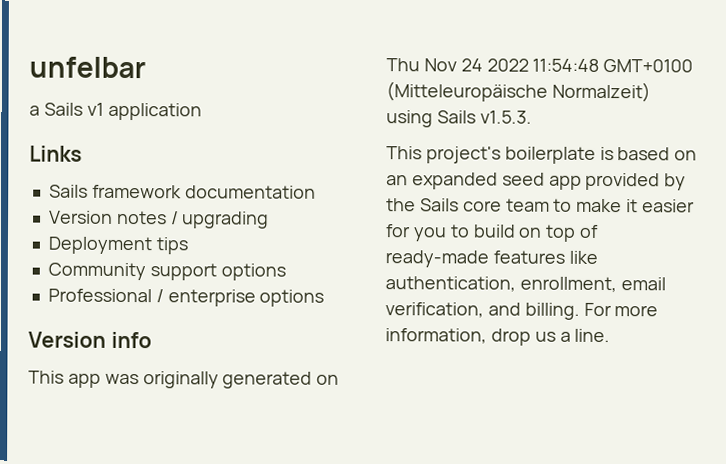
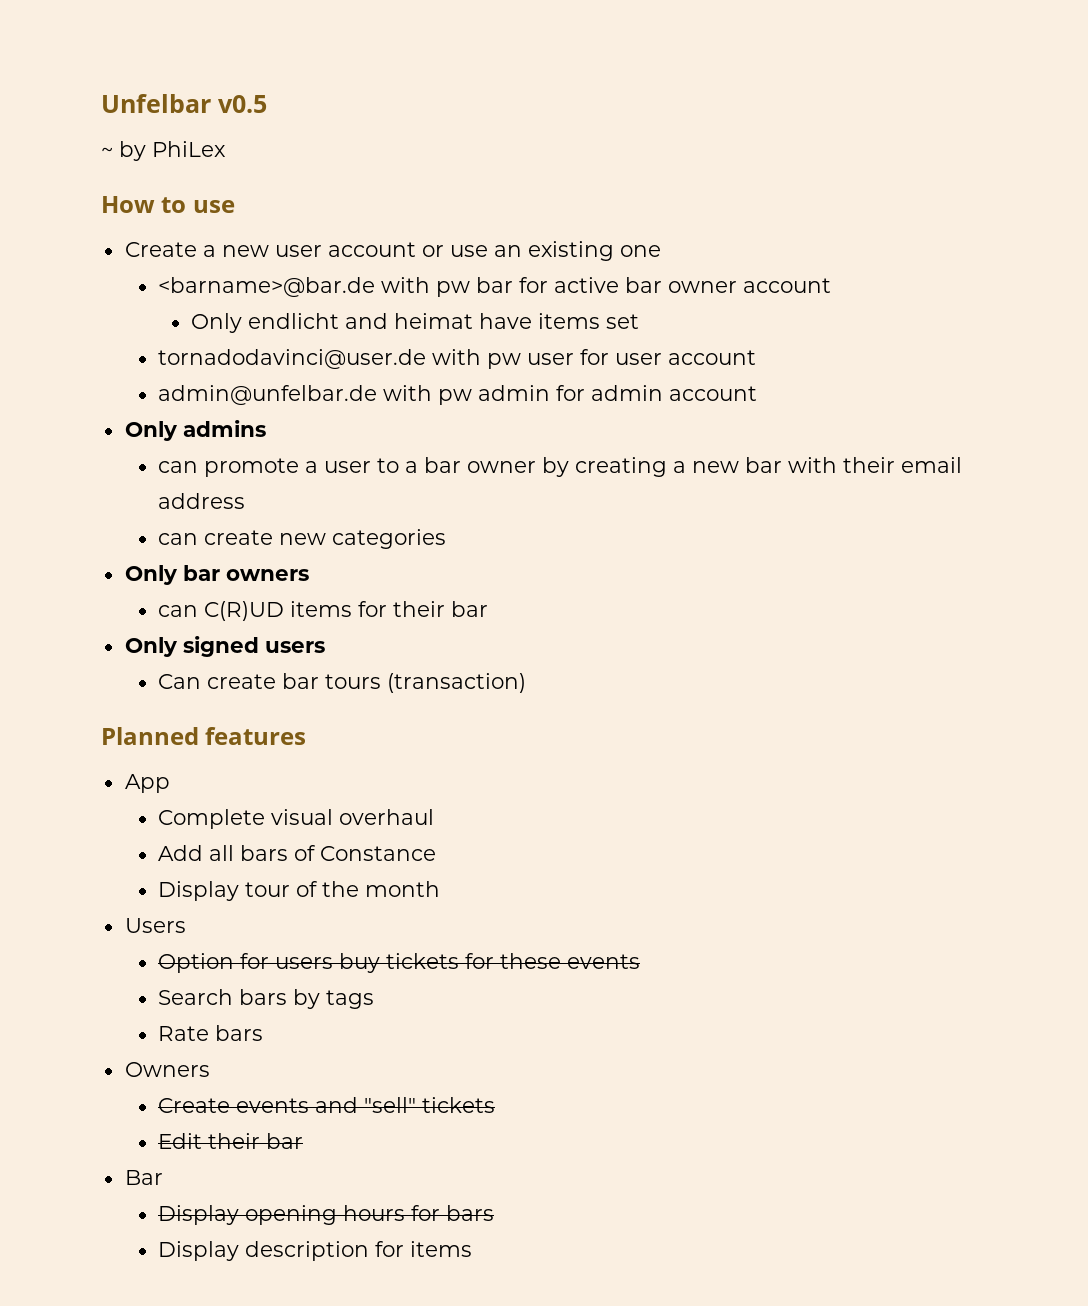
- unfelbar
- a Sails v1 application
- Links
- Sails framework documentation
- Version notes / upgrading
- Deployment tips
- Community support options
- Professional / enterprise options
- Version info
- This app was originally generated on Thu Nov 24 2022 11:54:48 GMT+0100 (Mitteleuropäische Normalzeit) using Sails v1.5.3.
- This project's boilerplate is based on an expanded seed app provided by the Sails core team to make it easier for you to build on top of ready-made features like authentication, enrollment, email verification, and billing. For more information, drop us a line.
+ Unfelbar v0.5
+ ~ by PhiLex
+ How to use
+ Create a new user account or use an existing one
+ <barname>@bar.de with pw bar for active bar owner account
+ Only endlicht and heimat have items set
+ tornadodavinci@user.de with pw user for user account
+ admin@unfelbar.de with pw admin for admin account
+ Only admins
+ can promote a user to a bar owner by creating a new bar with their email address
+ can create new categories
+ Only bar owners
+ can C(R)UD items for their bar
+ Only signed users
+ Can create bar tours (transaction)
+ Planned features
+ App
+ Complete visual overhaul
+ Add all bars of Constance
+ Display tour of the month
+ Users
+ Option for users buy tickets for these events
+ Search bars by tags
+ Rate bars
+ Owners
+ Create events and "sell" tickets
+ Edit their bar
+ Bar
+ Display opening hours for bars
+ Display description for items

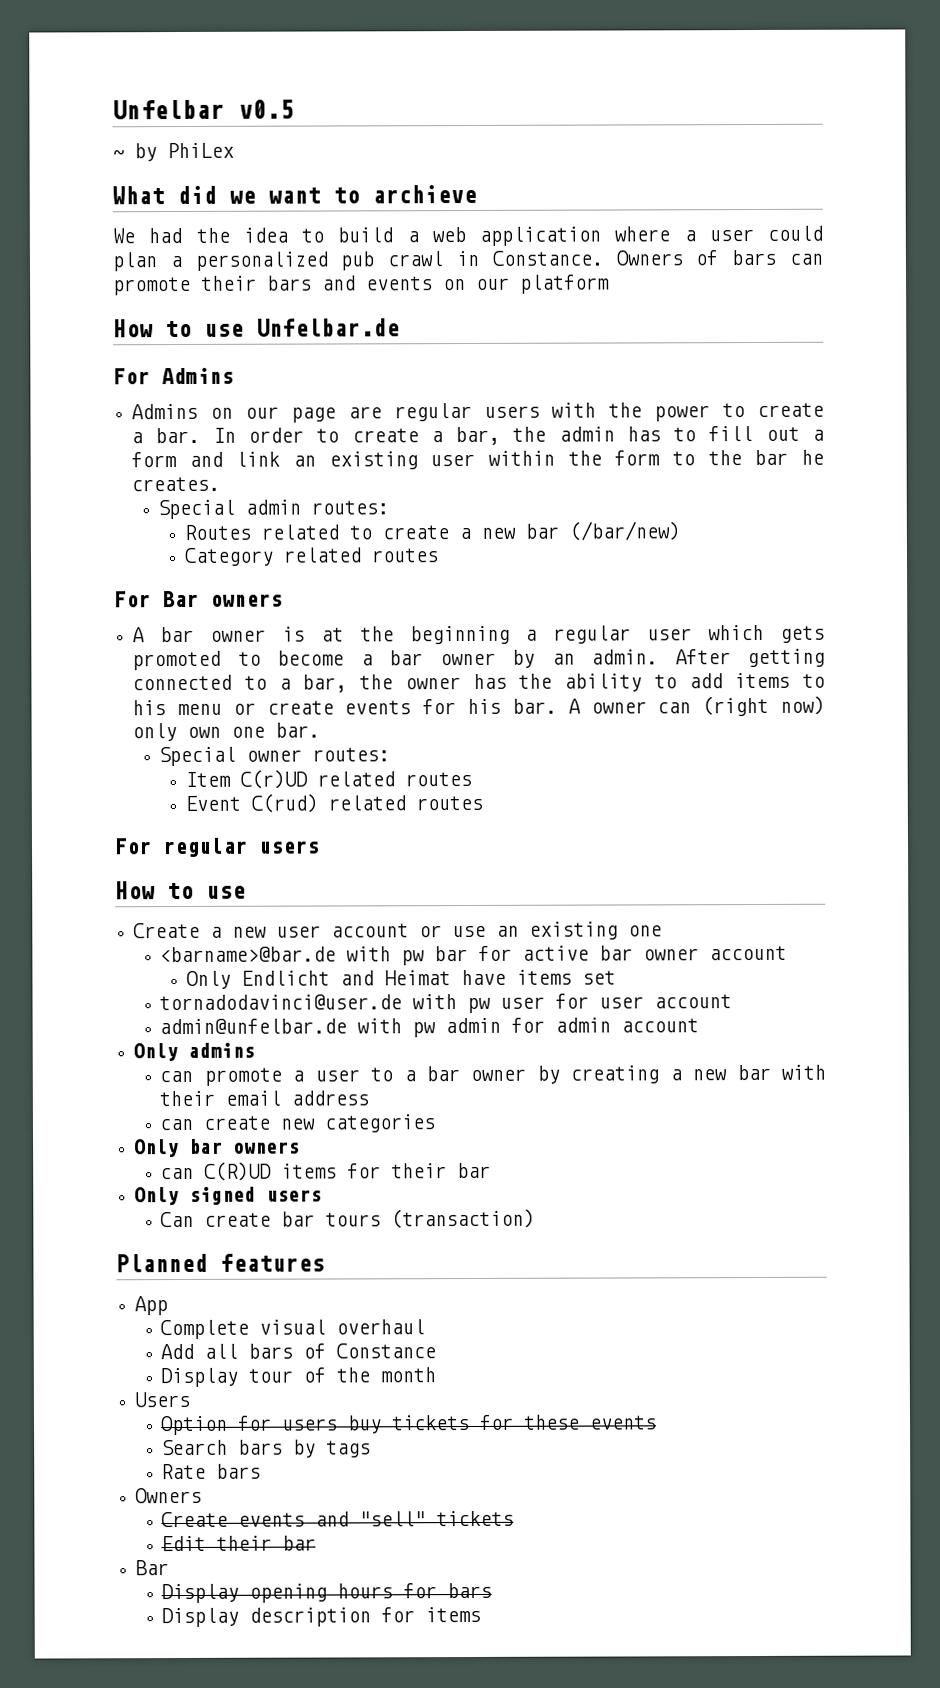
+ What did we want to archieve
+ We had the idea to build a web application where a user could plan a personalized pub crawl in Constance. Owners of bars can promote their bars and events on our platform
+ How to use Unfelbar.de
+ For Admins
+ Admins on our page are regular users with the power to create a bar. In order to create a bar, the admin has to fill out a form and link an existing user within the form to the bar he creates.
+ Special admin routes:
+ Routes related to create a new bar (/bar/new)
+ Category related routes
+ For Bar owners
+ A bar owner is at the beginning a regular user which gets promoted to become a bar owner by an admin. After getting connected to a bar, the owner has the ability to add items to his menu or create events for his bar. A owner can (right now) only own one bar.
+ Special owner routes:
+ Item C(r)UD related routes
+ Event C(rud) related routes
+ For regular users
- Only endlicht and heimat have items set
+ Only Endlicht and Heimat have items set

